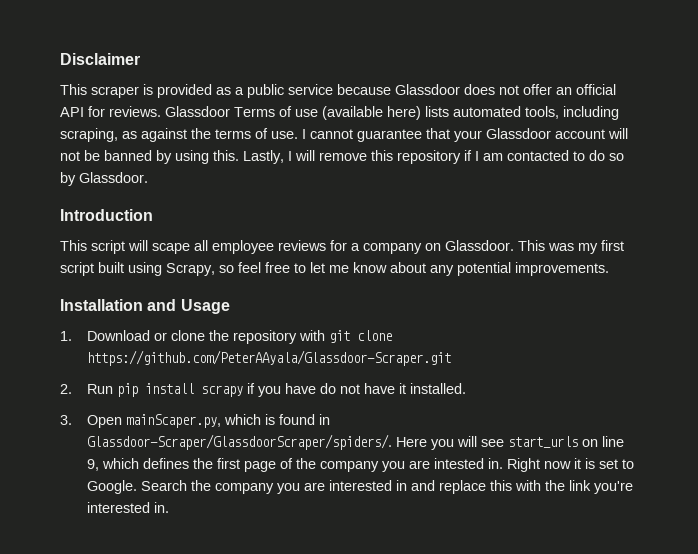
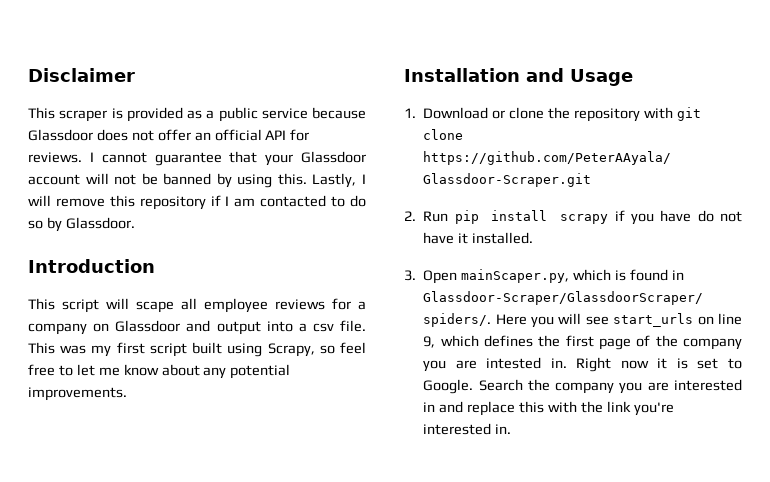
- Glassdoor Terms of use (available here) lists automated tools, including scraping, as against the terms of use.
- This script will scape all employee reviews for a company on Glassdoor.
+ This script will scape all employee reviews for a company on Glassdoor and output into a csv file.

